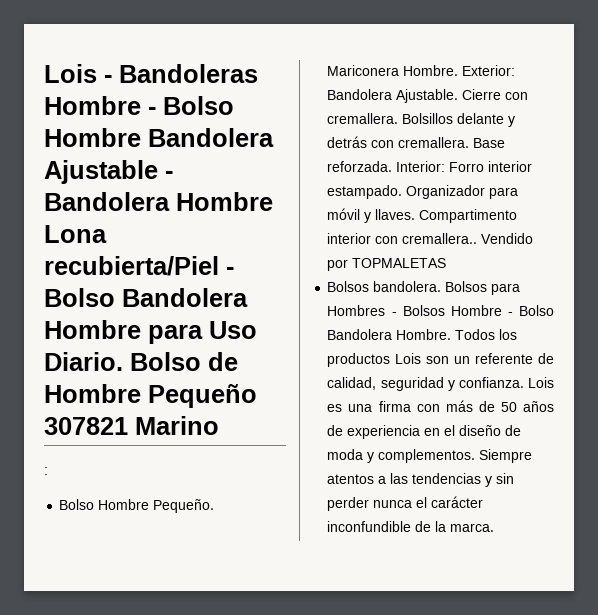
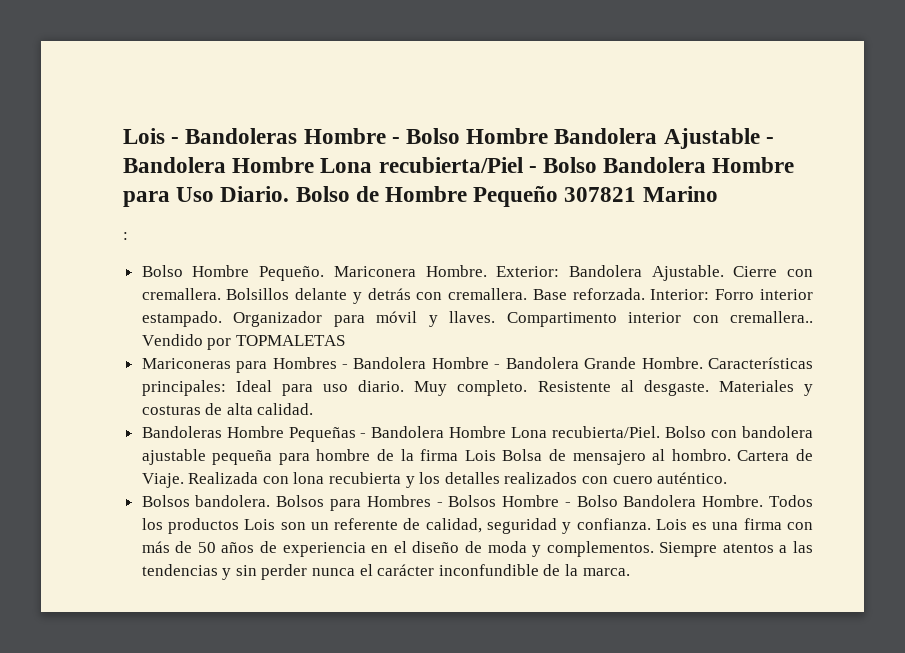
+ Mariconeras para Hombres - Bandolera Hombre - Bandolera Grande Hombre. Características principales: Ideal para uso diario. Muy completo. Resistente al desgaste. Materiales y costuras de alta calidad.
+ Bandoleras Hombre Pequeñas - Bandolera Hombre Lona recubierta/Piel. Bolso con bandolera ajustable pequeña para hombre de la firma Lois Bolsa de mensajero al hombro. Cartera de Viaje. Realizada con lona recubierta y los detalles realizados con cuero auténtico.

